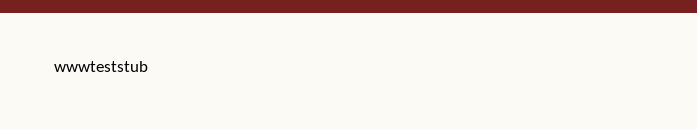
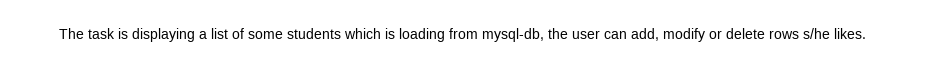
- wwwteststub
+ The task is displaying a list of some students which is loading from mysql-db, the user can add, modify or delete rows s/he likes.

